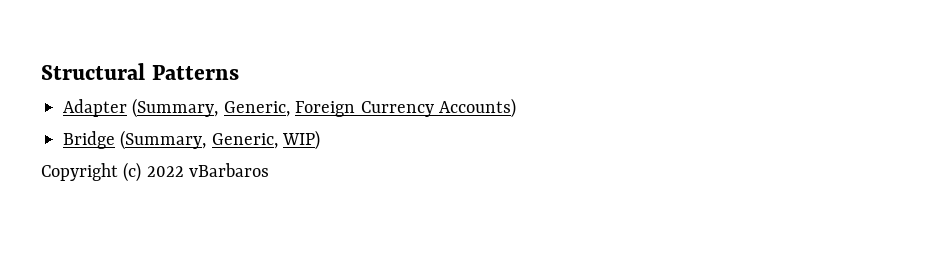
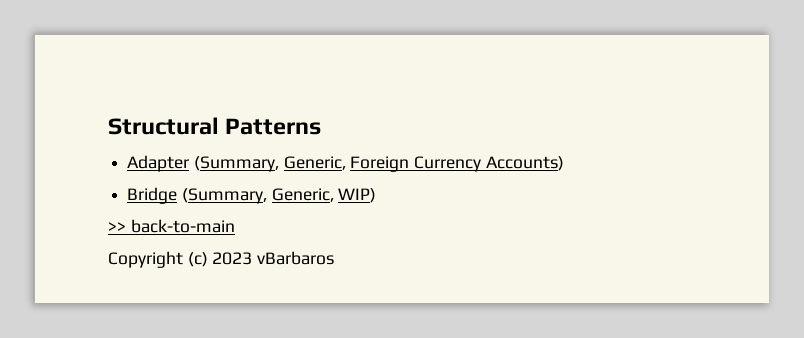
+ >> back-to-main
- Copyright (c) 2022 vBarbaros
+ Copyright (c) 2023 vBarbaros

